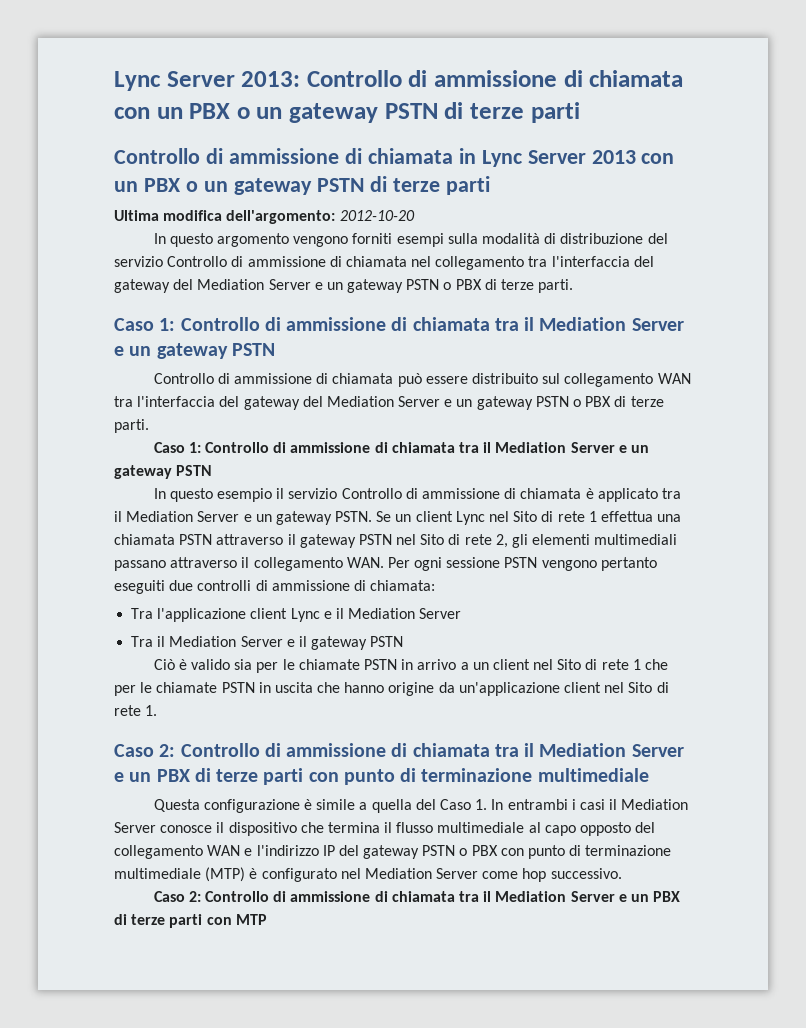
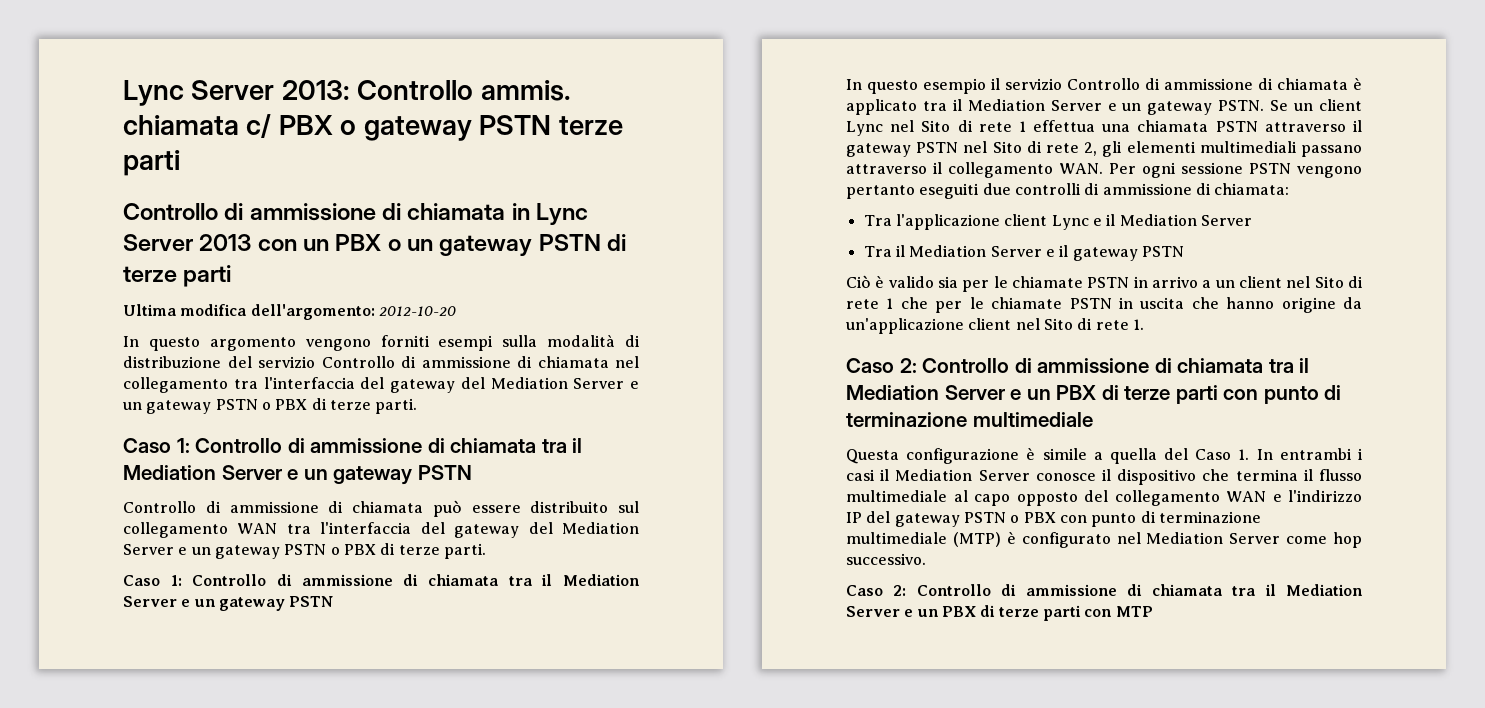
- Lync Server 2013: Controllo di ammissione di chiamata con un PBX o un gateway PSTN di terze parti
+ Lync Server 2013: Controllo ammis. chiamata c/ PBX o gateway PSTN terze parti

